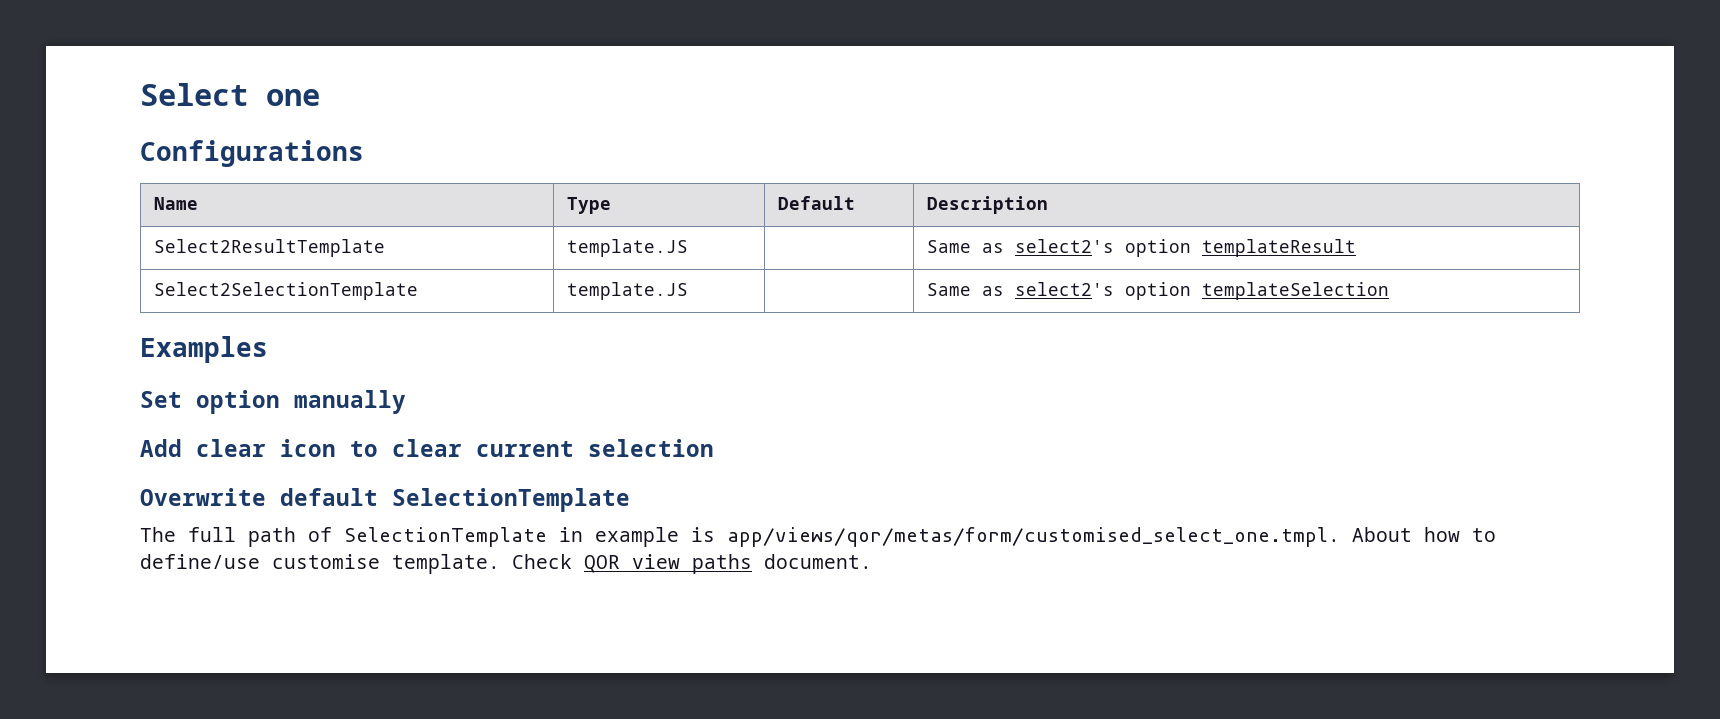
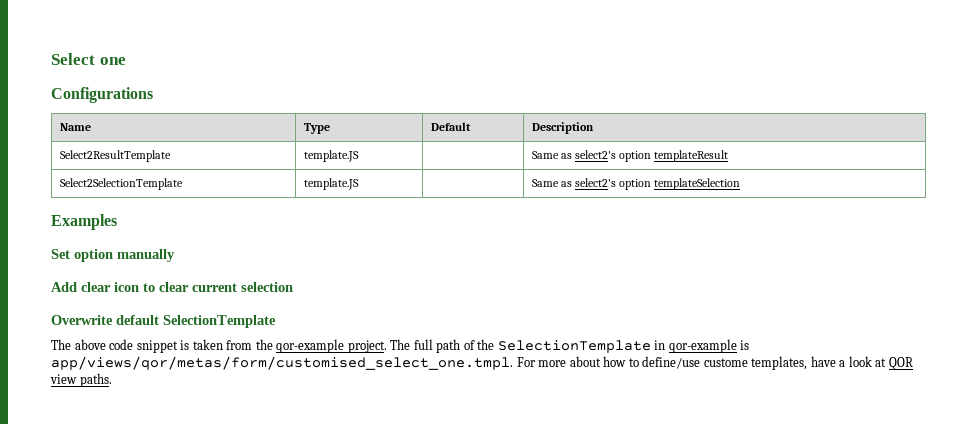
- The full path of SelectionTemplate in example is app/views/qor/metas/form/customised_select_one.tmpl. About how to define/use customise template. Check QOR view paths document.
+ The above code snippet is taken from the qor-example project. The full path of the SelectionTemplate in qor-example is app/views/qor/metas/form/customised_select_one.tmpl. For more about how to define/use custome templates, have a look at QOR view paths.

